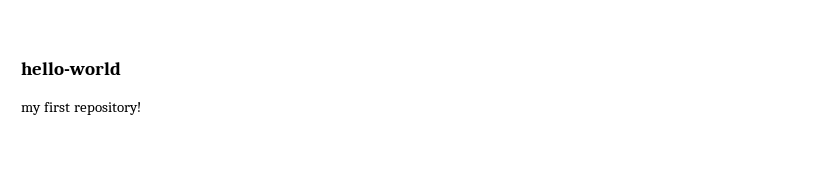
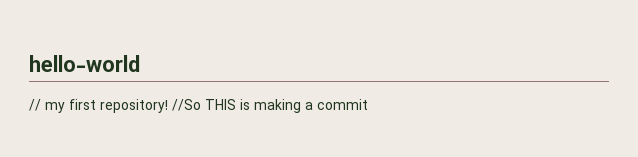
- my first repository!
+ // my first repository!
+ //So THIS is making a commit

